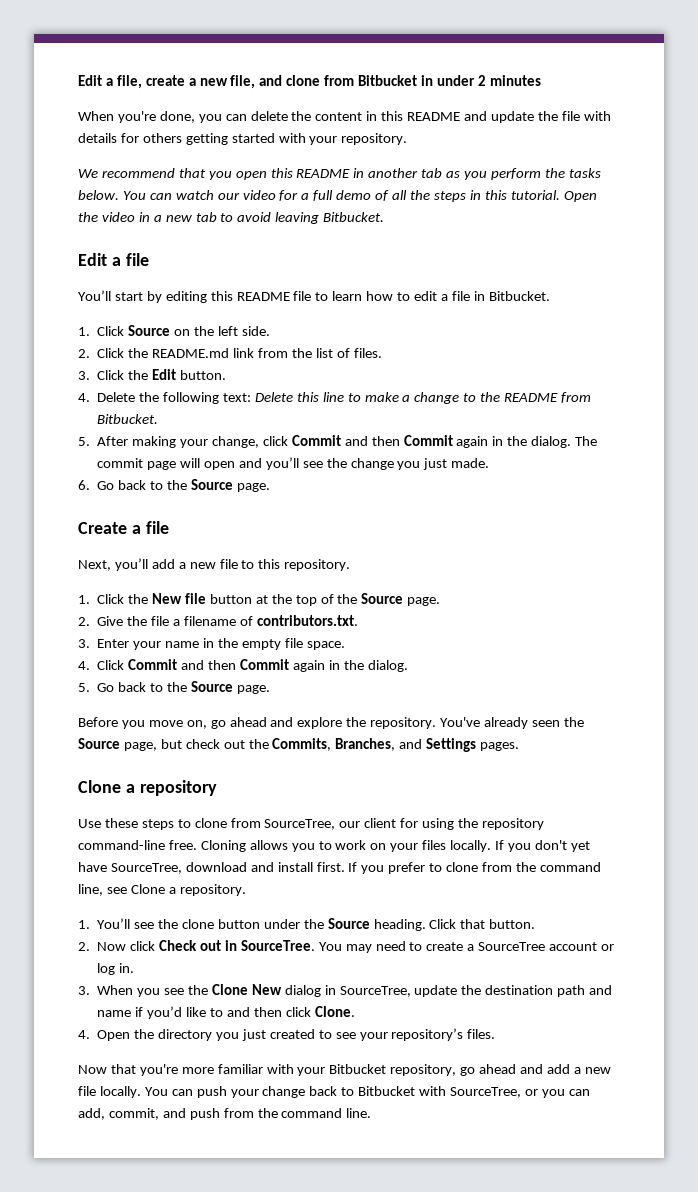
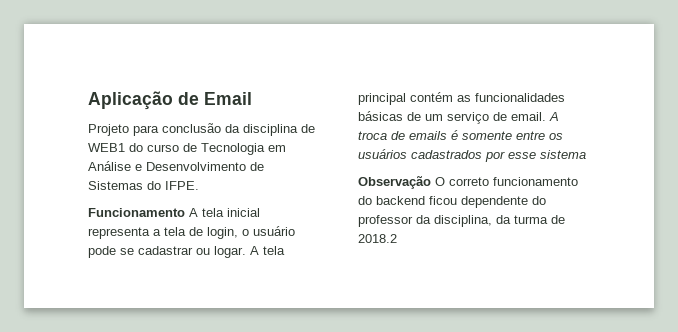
- Edit a file, create a new file, and clone from Bitbucket in under 2 minutes
- When you're done, you can delete the content in this README and update the file with details for others getting started with your repository.
- We recommend that you open this README in another tab as you perform the tasks below. You can watch our video for a full demo of all the steps in this tutorial. Open the video in a new tab to avoid leaving Bitbucket.
- Edit a file
- You’ll start by editing this README file to learn how to edit a file in Bitbucket.
- 1. Click Source on the left side.
- 2. Click the README.md link from the list of files.
- 3. Click the Edit button.
- 4. Delete the following text: Delete this line to make a change to the README from Bitbucket.
- 5. After making your change, click Commit and then Commit again in the dialog. The commit page will open and you’ll see the change you just made.
- 6. Go back to the Source page.
- Create a file
- Next, you’ll add a new file to this repository.
- 1. Click the New file button at the top of the Source page.
- 2. Give the file a filename of contributors.txt.
- 3. Enter your name in the empty file space.
- 4. Click Commit and then Commit again in the dialog.
- 5. Go back to the Source page.
- Before you move on, go ahead and explore the repository. You've already seen the Source page, but check out the Commits, Branches, and Settings pages.
- Clone a repository
- Use these steps to clone from SourceTree, our client for using the repository command-line free. Cloning allows you to work on your files locally. If you don't yet have SourceTree, download and install first. If you prefer to clone from the command line, see Clone a repository.
- 1. You’ll see the clone button under the Source heading. Click that button.
- 2. Now click Check out in SourceTree. You may need to create a SourceTree account or log in.
- 3. When you see the Clone New dialog in SourceTree, update the destination path and name if you’d like to and then click Clone.
- 4. Open the directory you just created to see your repository’s files.
- Now that you're more familiar with your Bitbucket repository, go ahead and add a new file locally. You can push your change back to Bitbucket with SourceTree, or you can add, commit, and push from the command line.
+ Aplicação de Email
+ Projeto para conclusão da disciplina de WEB1 do curso de Tecnologia em Análise e Desenvolvimento de Sistemas do IFPE.
+ Funcionamento A tela inicial representa a tela de login, o usuário pode se cadastrar ou logar. A tela principal contém as funcionalidades básicas de um serviço de email. A troca de emails é somente entre os usuários cadastrados por esse sistema
+ Observação O correto funcionamento do backend ficou dependente do professor da disciplina, da turma de 2018.2

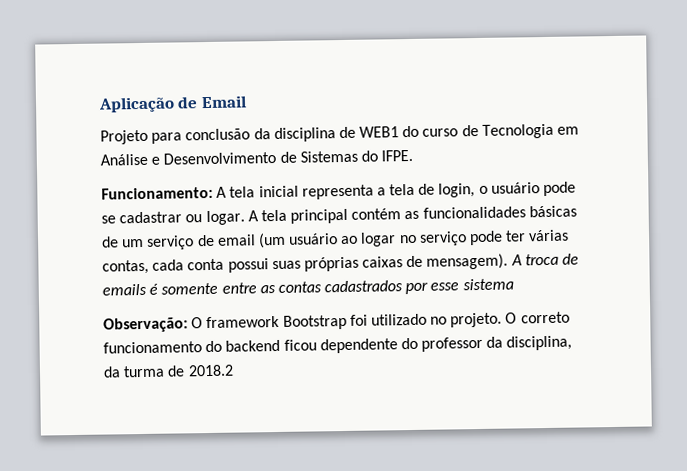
- Funcionamento A tela inicial representa a tela de login, o usuário pode se cadastrar ou logar.
+ Funcionamento: A tela inicial representa a tela de login, o usuário pode se cadastrar ou logar.
- A tela principal contém as funcionalidades básicas de um serviço de email.
+ A tela principal contém as funcionalidades básicas de um serviço de email (um usuário ao logar no serviço pode ter várias contas, cada conta possui suas próprias caixas de mensagem).
- A troca de emails é somente entre os usuários cadastrados por esse sistema
+ A troca de emails é somente entre as contas cadastrados por esse sistema
- Observação O correto funcionamento do backend ficou dependente do professor da disciplina, da turma de 2018.2
+ Observação: O framework Bootstrap foi utilizado no projeto. O correto funcionamento do backend ficou dependente do professor da disciplina, da turma de 2018.2

